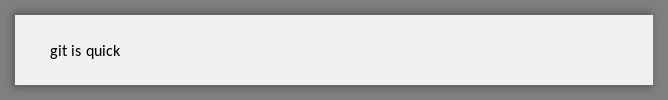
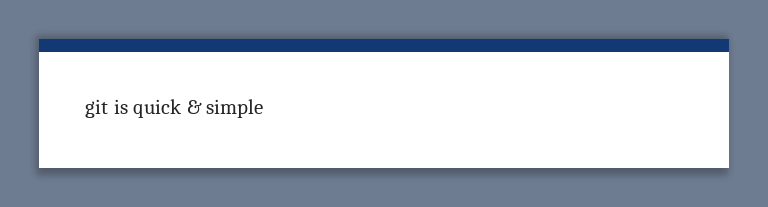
- git is quick
+ git is quick & simple

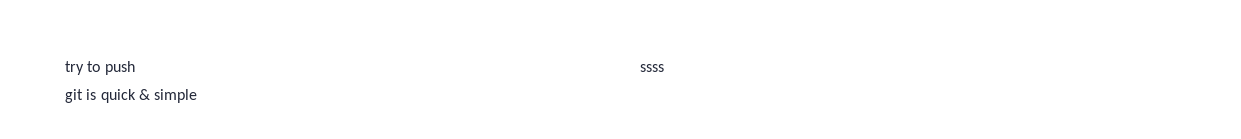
+ try to push
+ ssss

